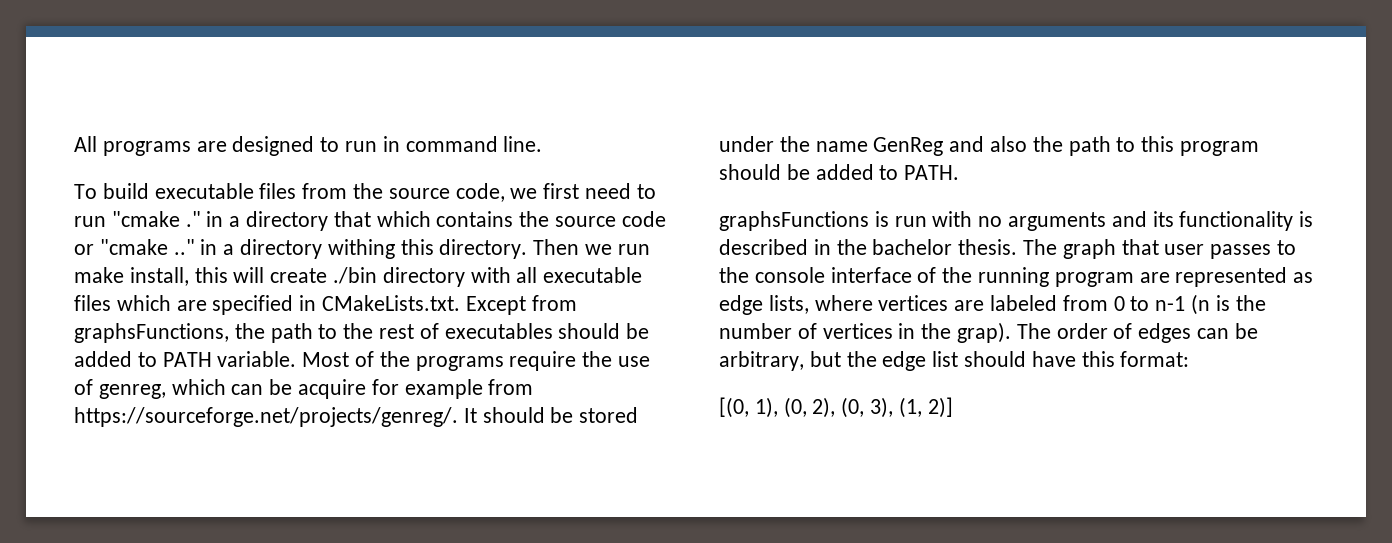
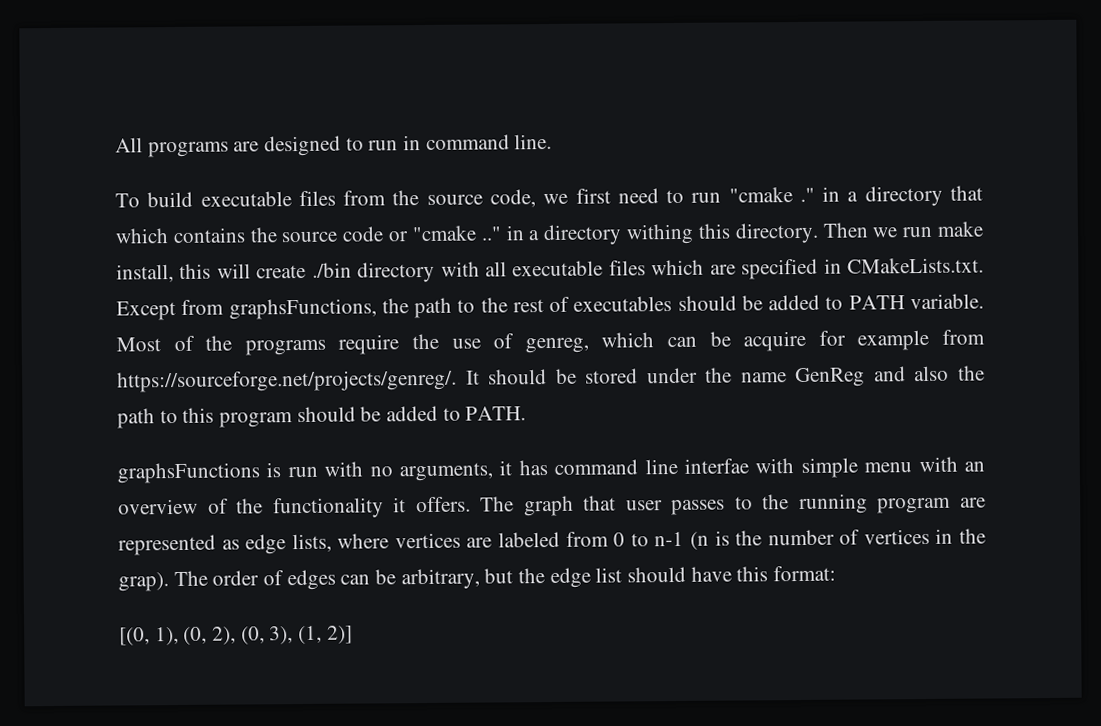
- graphsFunctions is run with no arguments and its functionality is described in the bachelor thesis.
+ graphsFunctions is run with no arguments, it has command line interfae with simple menu with an overview of the functionality it offers.
- The graph that user passes to the console interface of the running program are represented as edge lists, where vertices are labeled from 0 to n-1 (n is the number of vertices in the grap).
+ The graph that user passes to the running program are represented as edge lists, where vertices are labeled from 0 to n-1 (n is the number of vertices in the grap).

